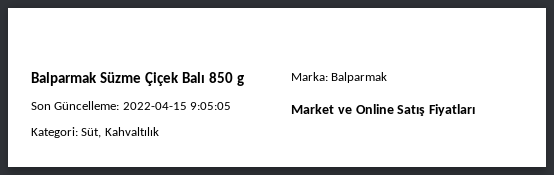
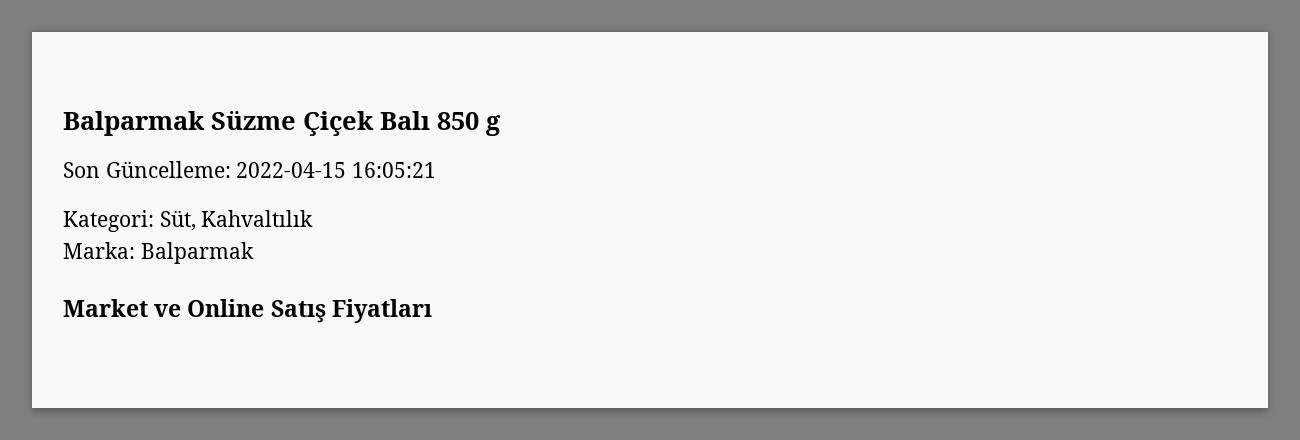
- Son Güncelleme: 2022-04-15 9:05:05
+ Son Güncelleme: 2022-04-15 16:05:21

